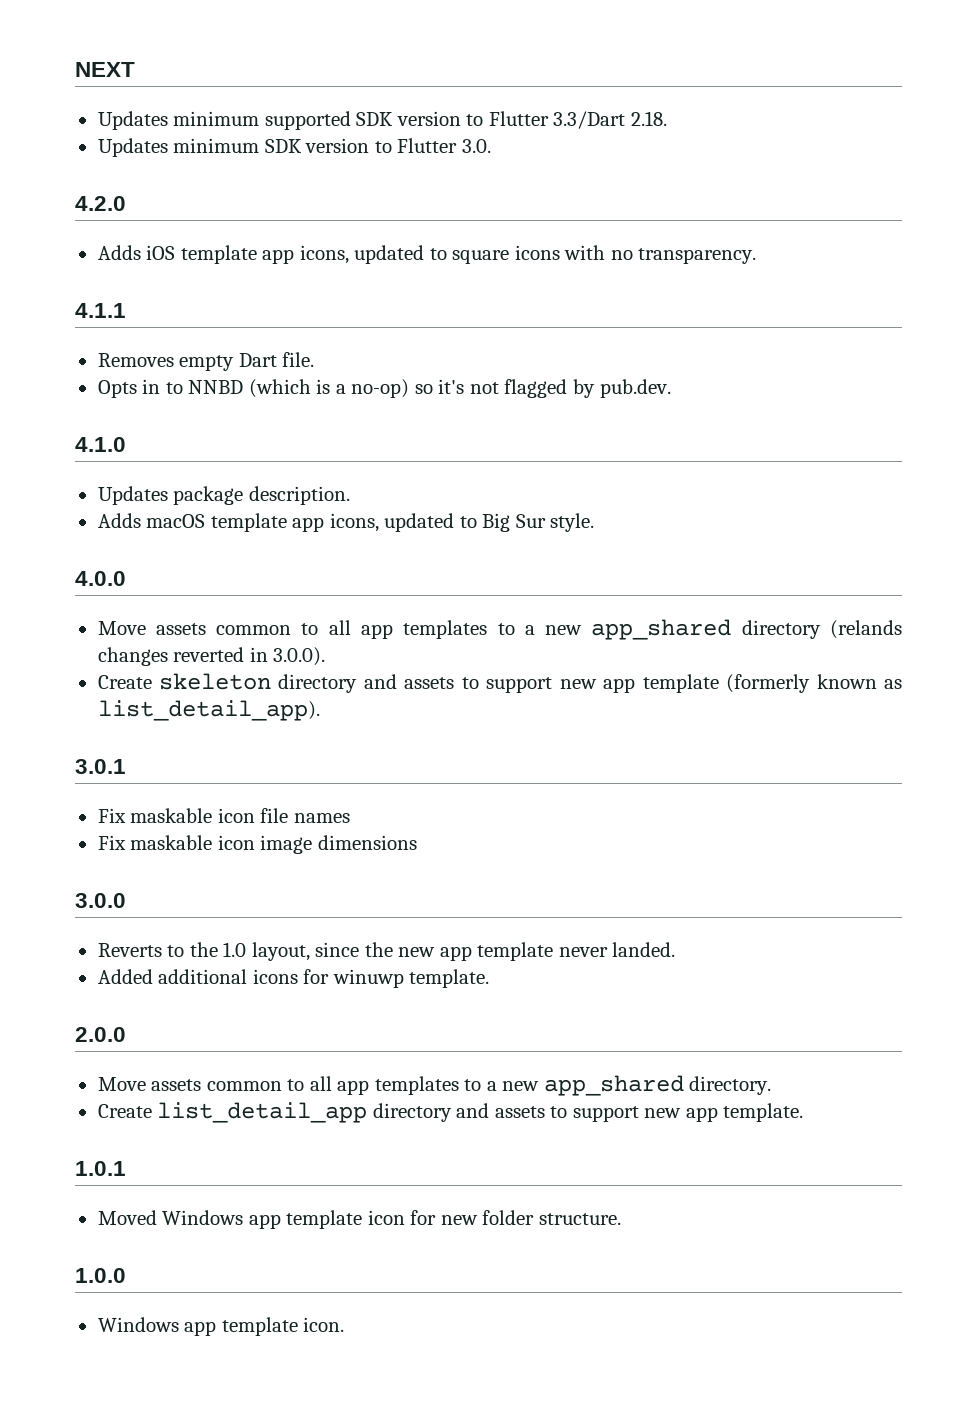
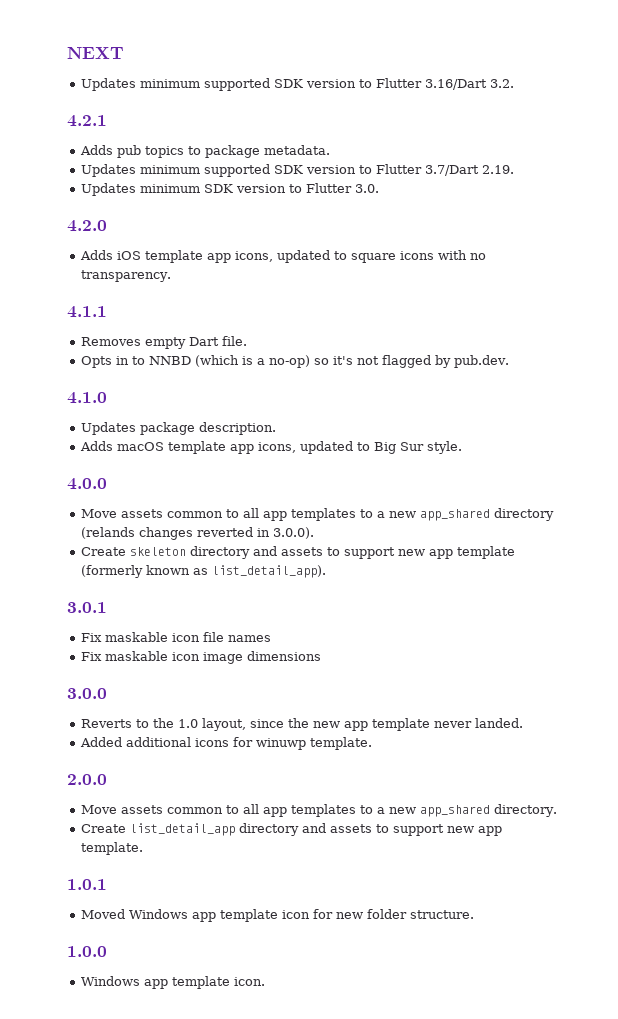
- Updates minimum supported SDK version to Flutter 3.3/Dart 2.18.
+ Updates minimum supported SDK version to Flutter 3.16/Dart 3.2.
+ 4.2.1
+ Adds pub topics to package metadata.
+ Updates minimum supported SDK version to Flutter 3.7/Dart 2.19.

